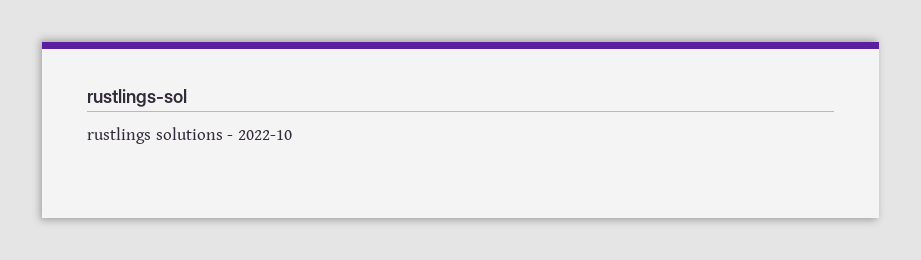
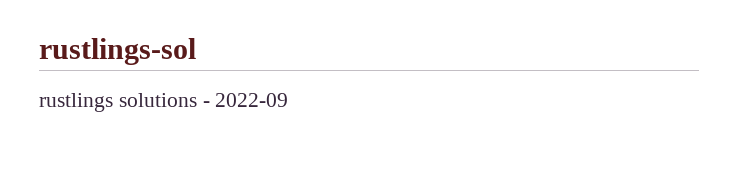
- rustlings solutions - 2022-10
+ rustlings solutions - 2022-09

